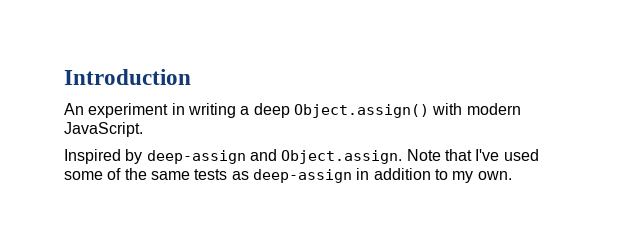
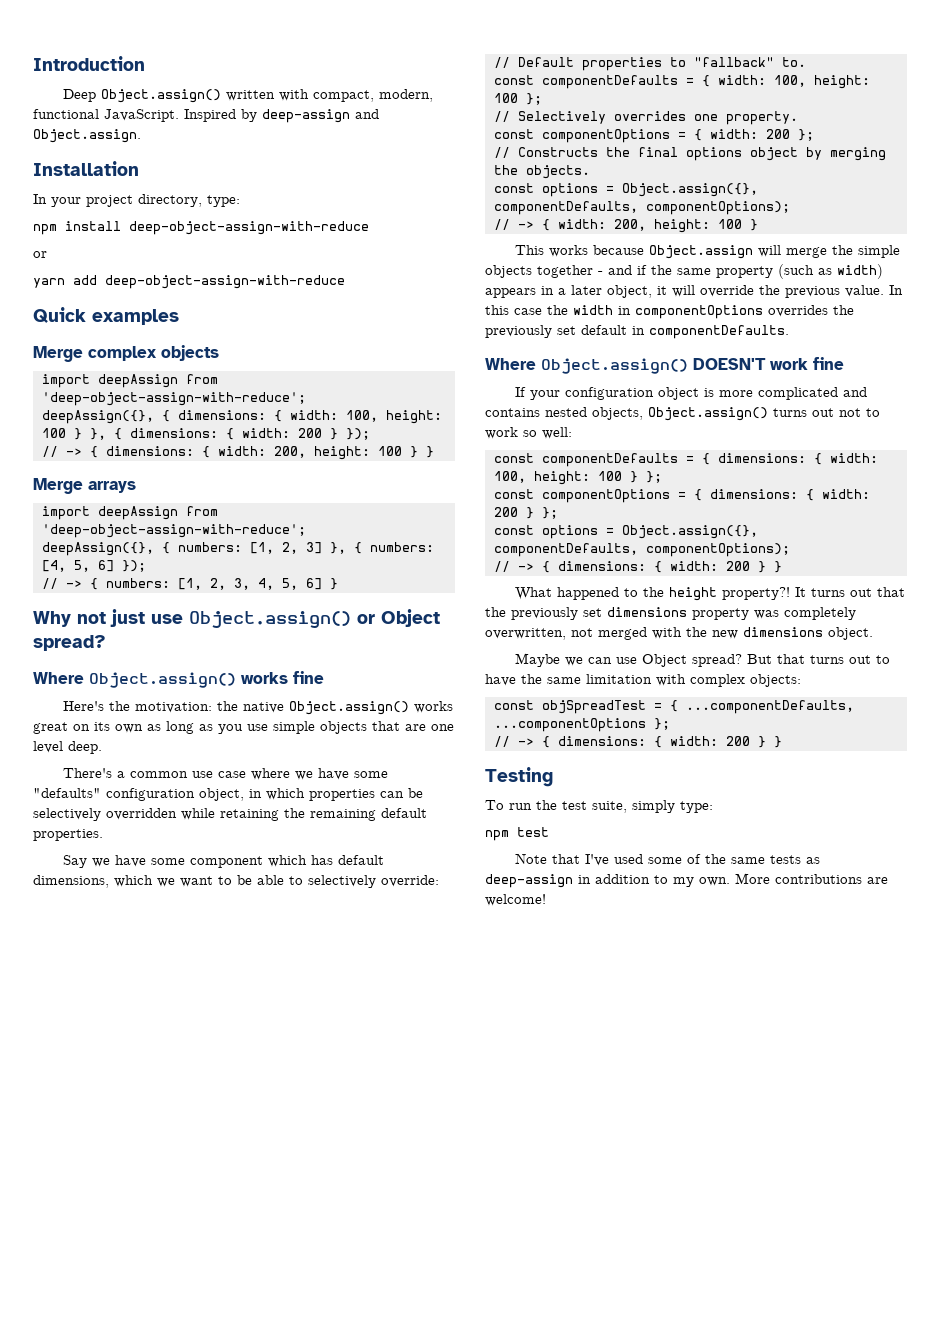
- An experiment in writing a deep Object.assign() with modern JavaScript.
- Inspired by deep-assign and Object.assign. Note that I've used some of the same tests as deep-assign in addition to my own.
+ Deep Object.assign() written with compact, modern, functional JavaScript. Inspired by deep-assign and Object.assign.
+ Installation
+ In your project directory, type:
+ npm install deep-object-assign-with-reduce
+ or
+ yarn add deep-object-assign-with-reduce
+ Quick examples
+ Merge complex objects
+ import deepAssign from 'deep-object-assign-with-reduce';
+ deepAssign({}, { dimensions: { width: 100, height: 100 } }, { dimensions: { width: 200 } });
+ // -> { dimensions: { width: 200, height: 100 } }
+ Merge arrays
+ import deepAssign from 'deep-object-assign-with-reduce';
+ deepAssign({}, { numbers: [1, 2, 3] }, { numbers: [4, 5, 6] });
+ // -> { numbers: [1, 2, 3, 4, 5, 6] }
+ Why not just use Object.assign() or Object spread?
+ Where Object.assign() works fine
+ Here's the motivation: the native Object.assign() works great on its own as long as you use simple objects that are one level deep.
+ There's a common use case where we have some "defaults" configuration object, in which properties can be selectively overridden while retaining the remaining default properties.
+ Say we have some component which has default dimensions, which we want to be able to selectively override:
+ // Default properties to "fallback" to.
+ const componentDefaults = { width: 100, height: 100 };
+ // Selectively overrides one property.
+ const componentOptions = { width: 200 };
+ // Constructs the final options object by merging the objects.
+ const options = Object.assign({}, componentDefaults, componentOptions);
+ // -> { width: 200, height: 100 }
+ This works because Object.assign will merge the simple objects together - and if the same property (such as width) appears in a later object, it will override the previous value. In this case the width in componentOptions overrides the previously set default in componentDefaults.
+ Where Object.assign() DOESN'T work fine
+ If your configuration object is more complicated and contains nested objects, Object.assign() turns out not to work so well:
+ const componentDefaults = { dimensions: { width: 100, height: 100 } };
+ const componentOptions = { dimensions: { width: 200 } };
+ const options = Object.assign({}, componentDefaults, componentOptions);
+ // -> { dimensions: { width: 200 } }
+ What happened to the height property?! It turns out that the previously set dimensions property was completely overwritten, not merged with the new dimensions object.
+ Maybe we can use Object spread? But that turns out to have the same limitation with complex objects:
+ const objSpreadTest = { ...componentDefaults, ...componentOptions };
+ // -> { dimensions: { width: 200 } }
+ Testing
+ To run the test suite, simply type:
+ npm test
+ Note that I've used some of the same tests as deep-assign in addition to my own.
+ More contributions are welcome!

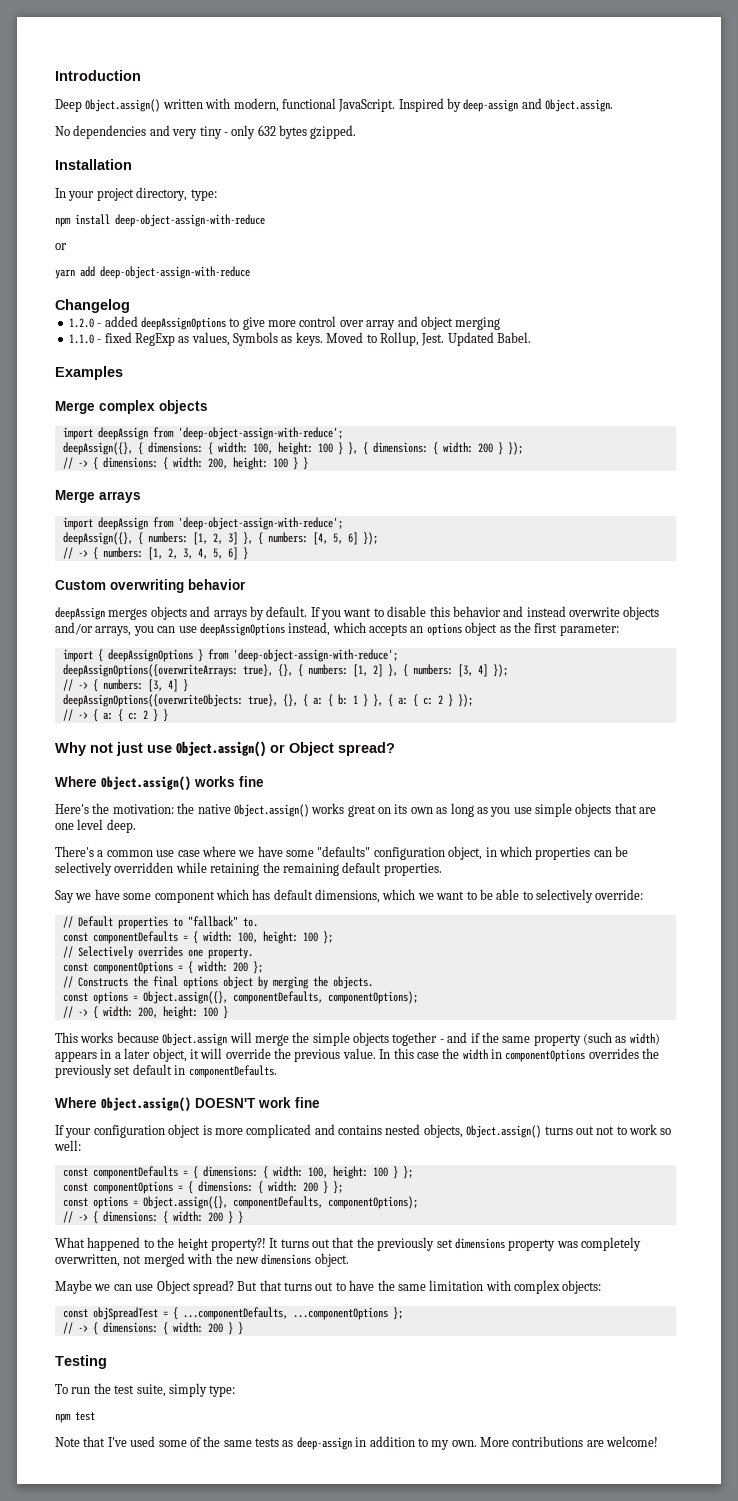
- Deep Object.assign() written with compact, modern, functional JavaScript.
+ Deep Object.assign() written with modern, functional JavaScript.
+ No dependencies and very tiny - only 632 bytes gzipped.
- Quick examples
+ Changelog
+ 1.2.0 - added deepAssignOptions to give more control over array and object merging
+ 1.1.0 - fixed RegExp as values, Symbols as keys. Moved to Rollup, Jest. Updated Babel.
+ Examples
+ Custom overwriting behavior
+ deepAssign merges objects and arrays by default. If you want to disable this behavior and instead overwrite objects and/or arrays, you can use deepAssignOptions instead, which accepts an options object as the first parameter:
+ import { deepAssignOptions } from 'deep-object-assign-with-reduce';
+ deepAssignOptions({overwriteArrays: true}, {}, { numbers: [1, 2] }, { numbers: [3, 4] });
+ // -> { numbers: [3, 4] }
+ deepAssignOptions({overwriteObjects: true}, {}, { a: { b: 1 } }, { a: { c: 2 } });
+ // -> { a: { c: 2 } }

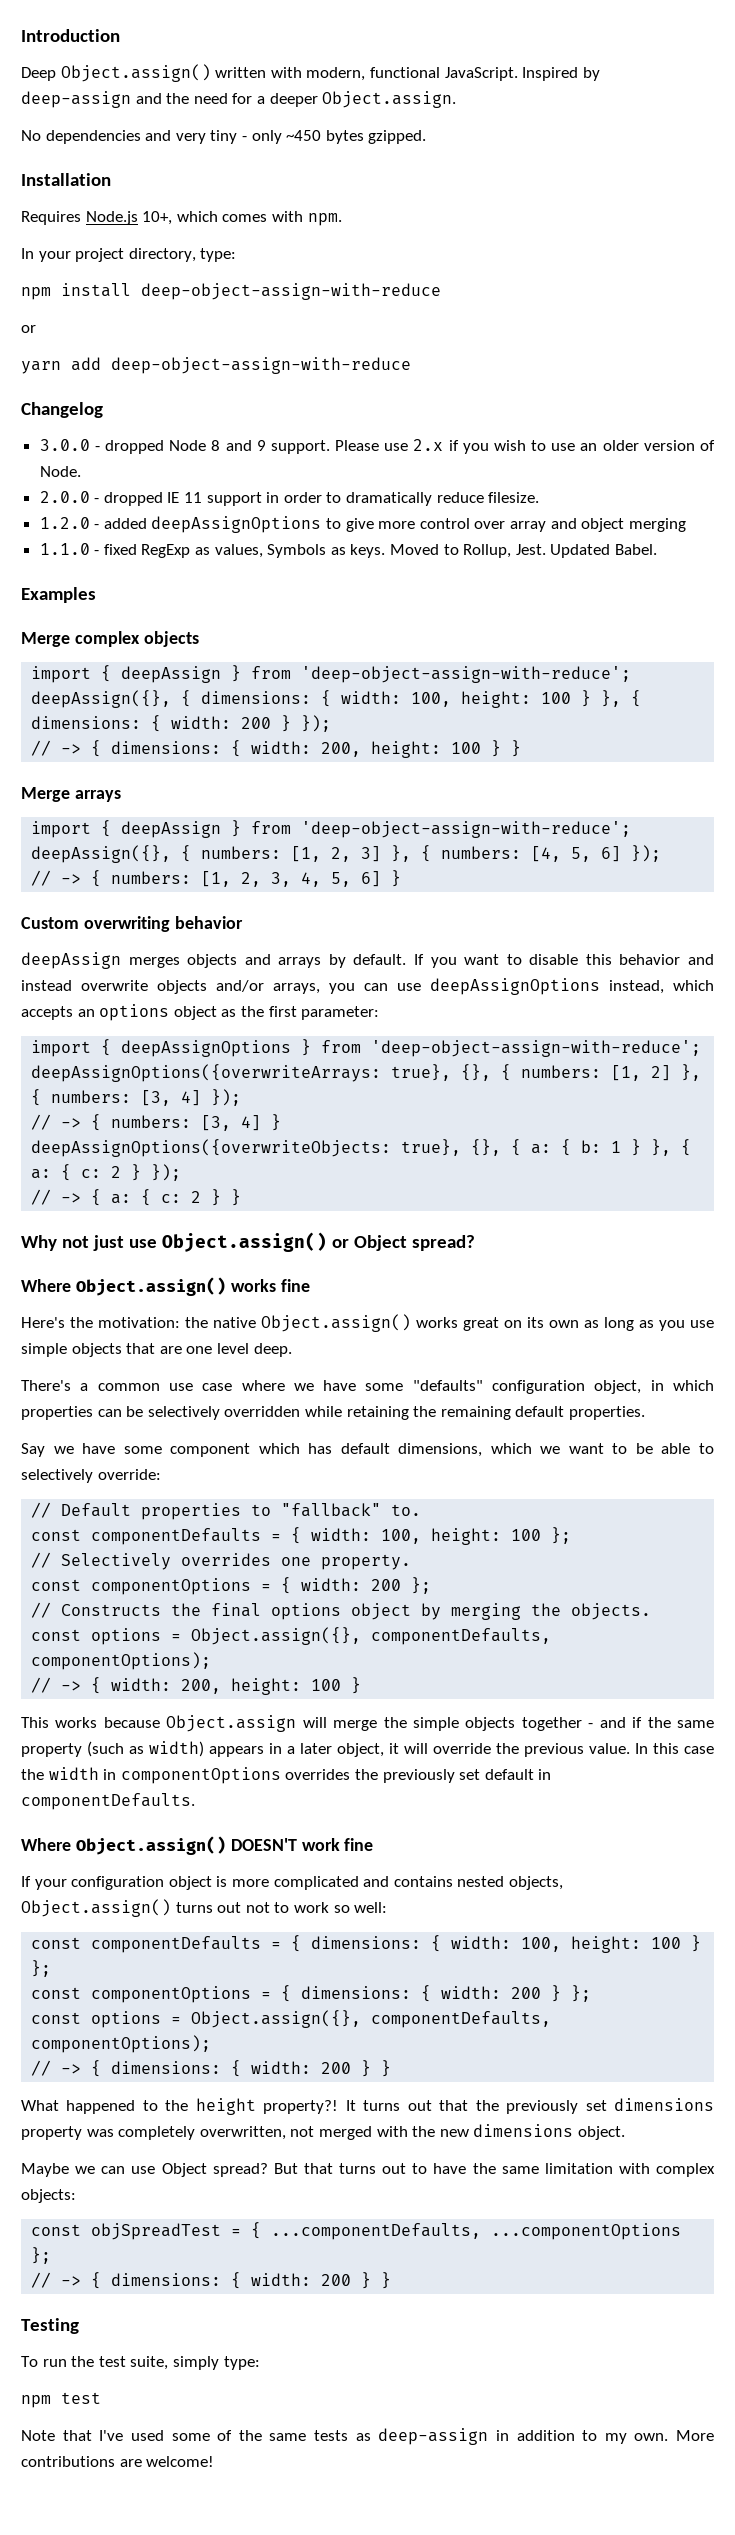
- Inspired by deep-assign and Object.assign.
+ Inspired by deep-assign and the need for a deeper Object.assign.
- No dependencies and very tiny - only 632 bytes gzipped.
+ No dependencies and very tiny - only ~450 bytes gzipped.
+ Requires Node.js 10+, which comes with npm.
+ 3.0.0 - dropped Node 8 and 9 support. Please use 2.x if you wish to use an older version of Node.
+ 2.0.0 - dropped IE 11 support in order to dramatically reduce filesize.
  Merge complex objects
- import deepAssign from 'deep-object-assign-with-reduce';
+ import { deepAssign } from 'deep-object-assign-with-reduce';
  Merge arrays
- import deepAssign from 'deep-object-assign-with-reduce';
+ import { deepAssign } from 'deep-object-assign-with-reduce';

